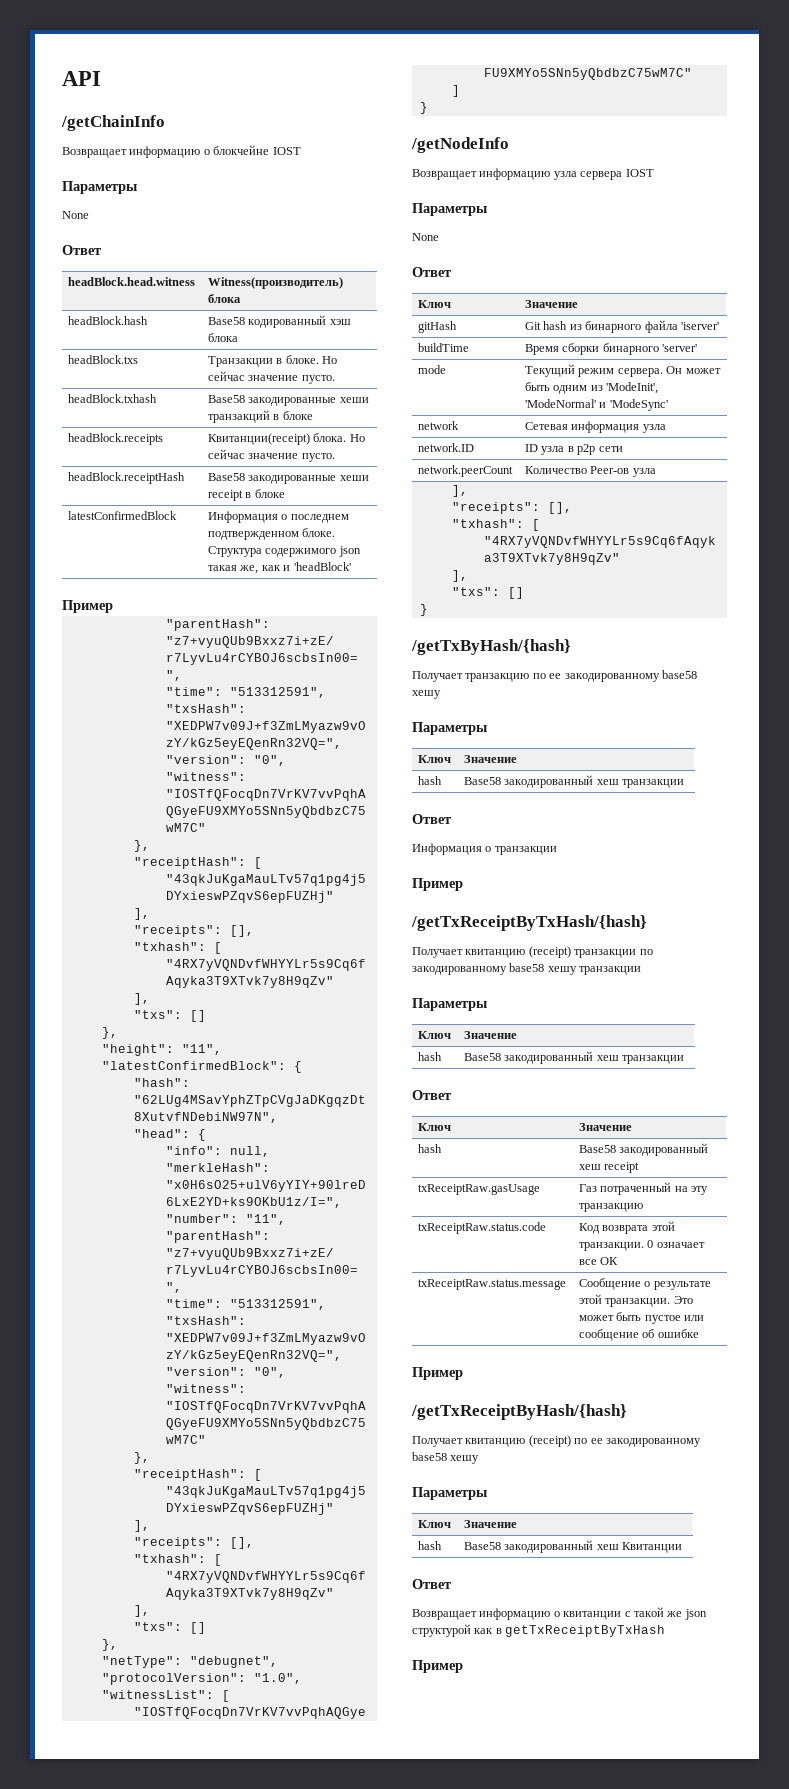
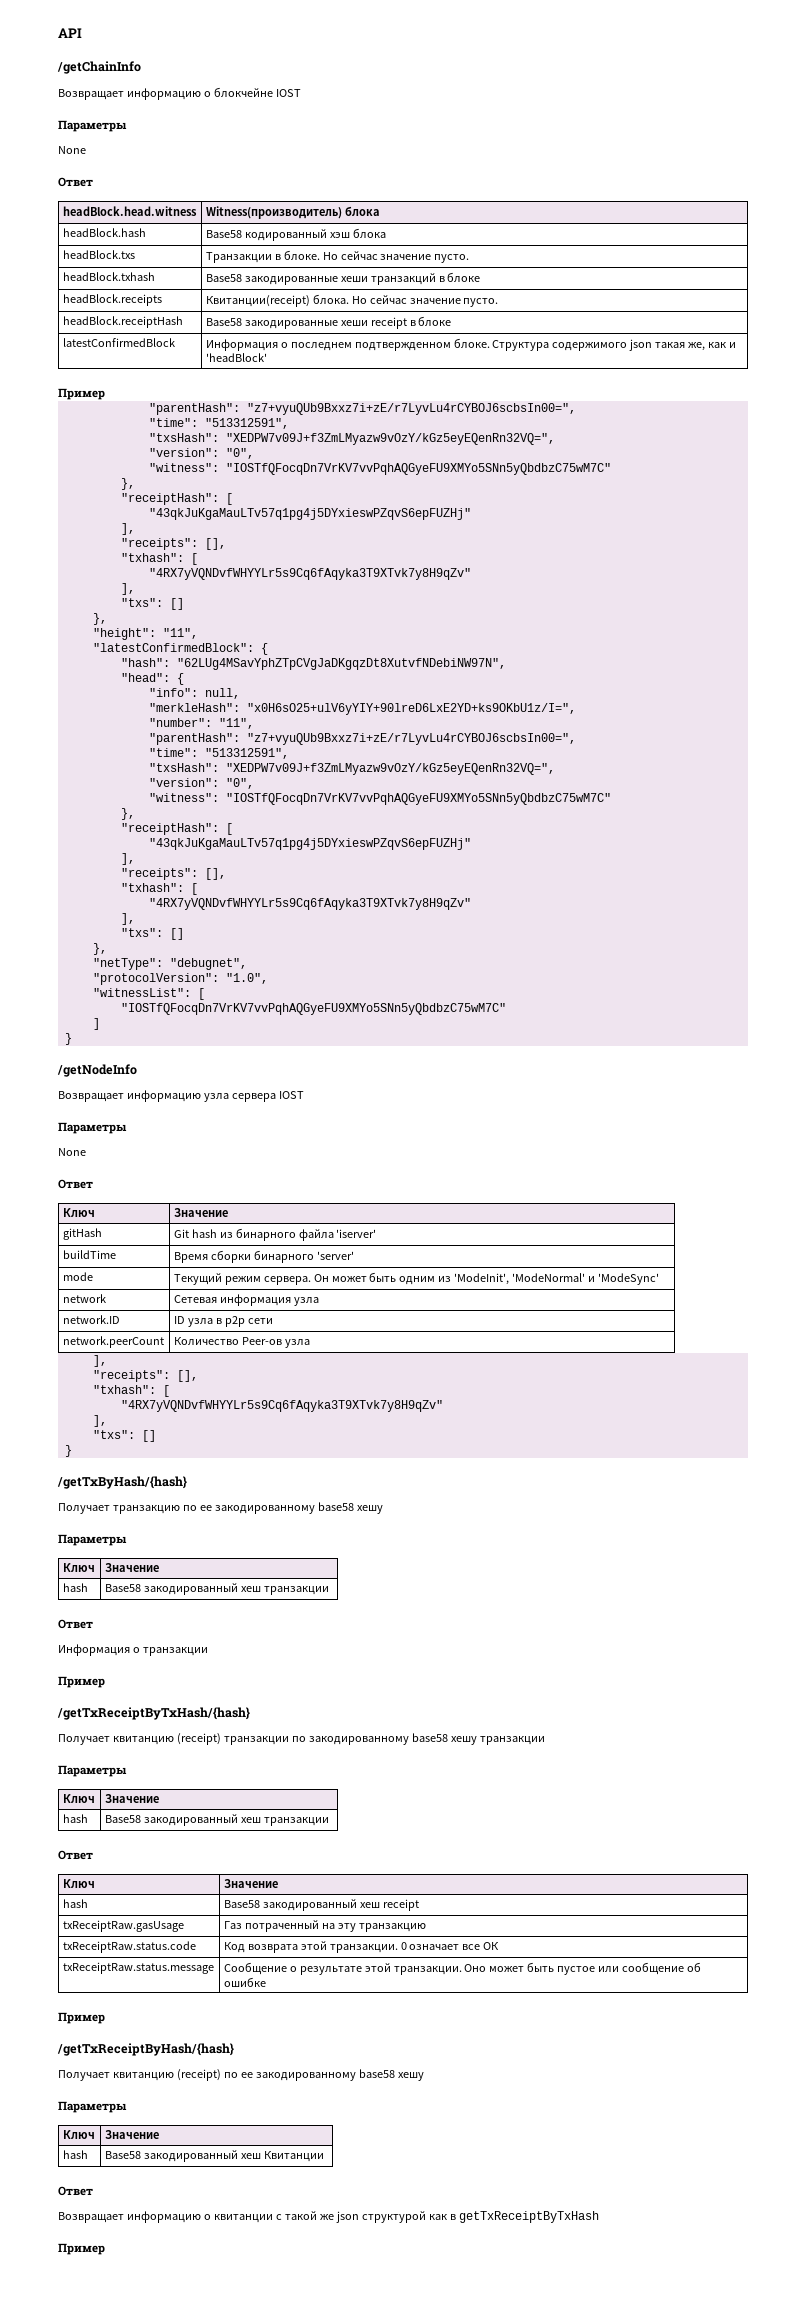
- txReceiptRaw.status.message | Сообщение о результате этой транзакции. Это может быть пустое или сообщение об ошибке
+ txReceiptRaw.status.message | Сообщение о результате этой транзакции. Оно может быть пустое или сообщение об ошибке

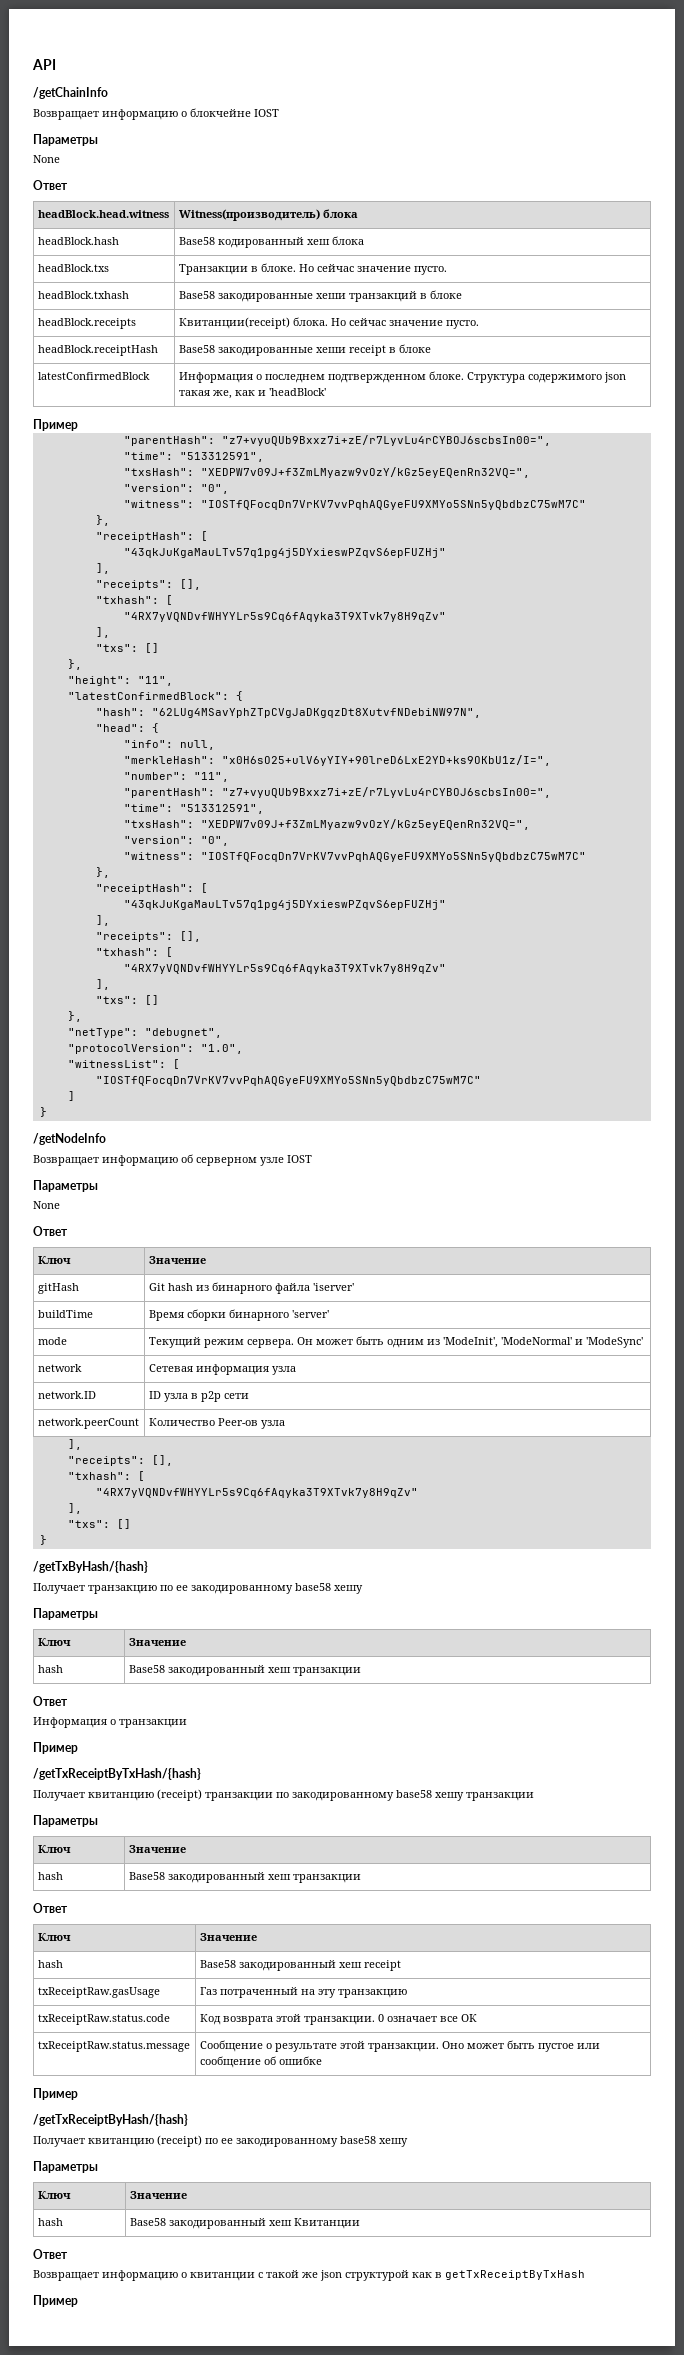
- headBlock.hash | Base58 кодированный хэш блока
+ headBlock.hash | Base58 кодированный хеш блока
- Возвращает информацию узла сервера IOST
+ Возвращает информацию об серверном узле IOST

